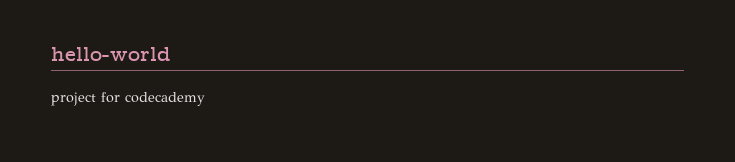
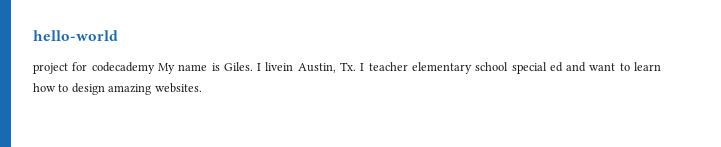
- project for codecademy
+ project for codecademy My name is Giles. I livein Austin, Tx. I teacher elementary school special ed and want to learn how to design amazing websites.

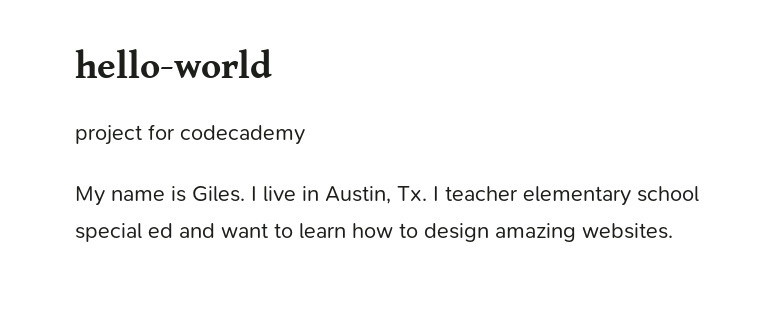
- project for codecademy My name is Giles.
+ project for codecademy
+ My name is Giles.
- I livein Austin, Tx. I teacher elementary school special ed and want to learn how to design amazing websites.
+ I live in Austin, Tx. I teacher elementary school special ed and want to learn how to design amazing websites.

